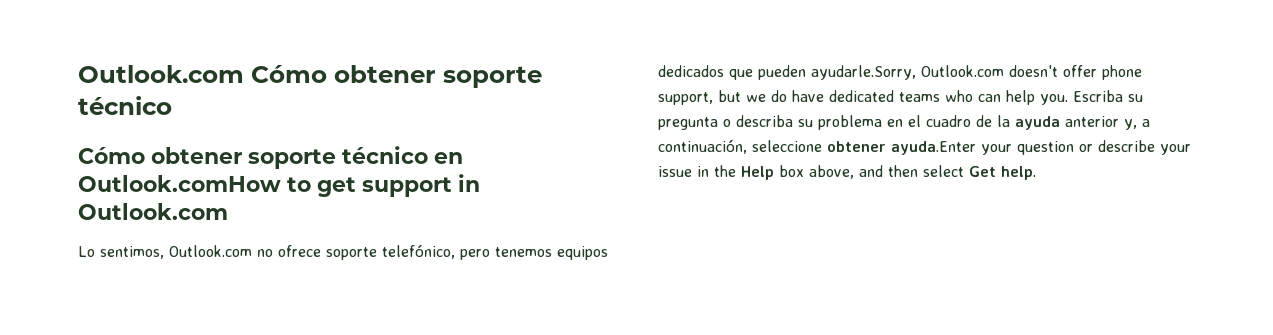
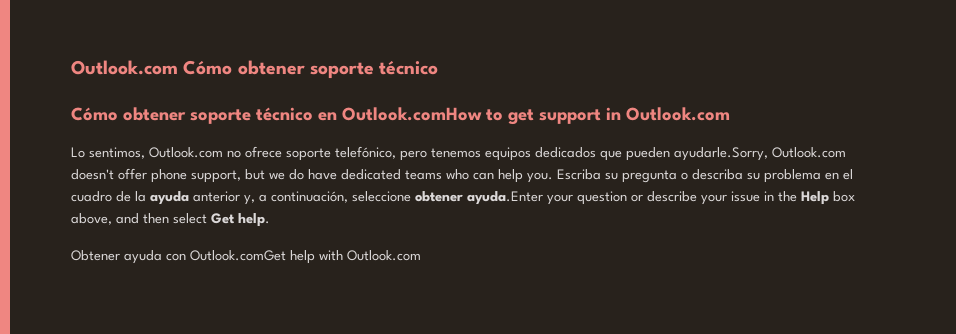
+ Obtener ayuda con Outlook.comGet help with Outlook.com

